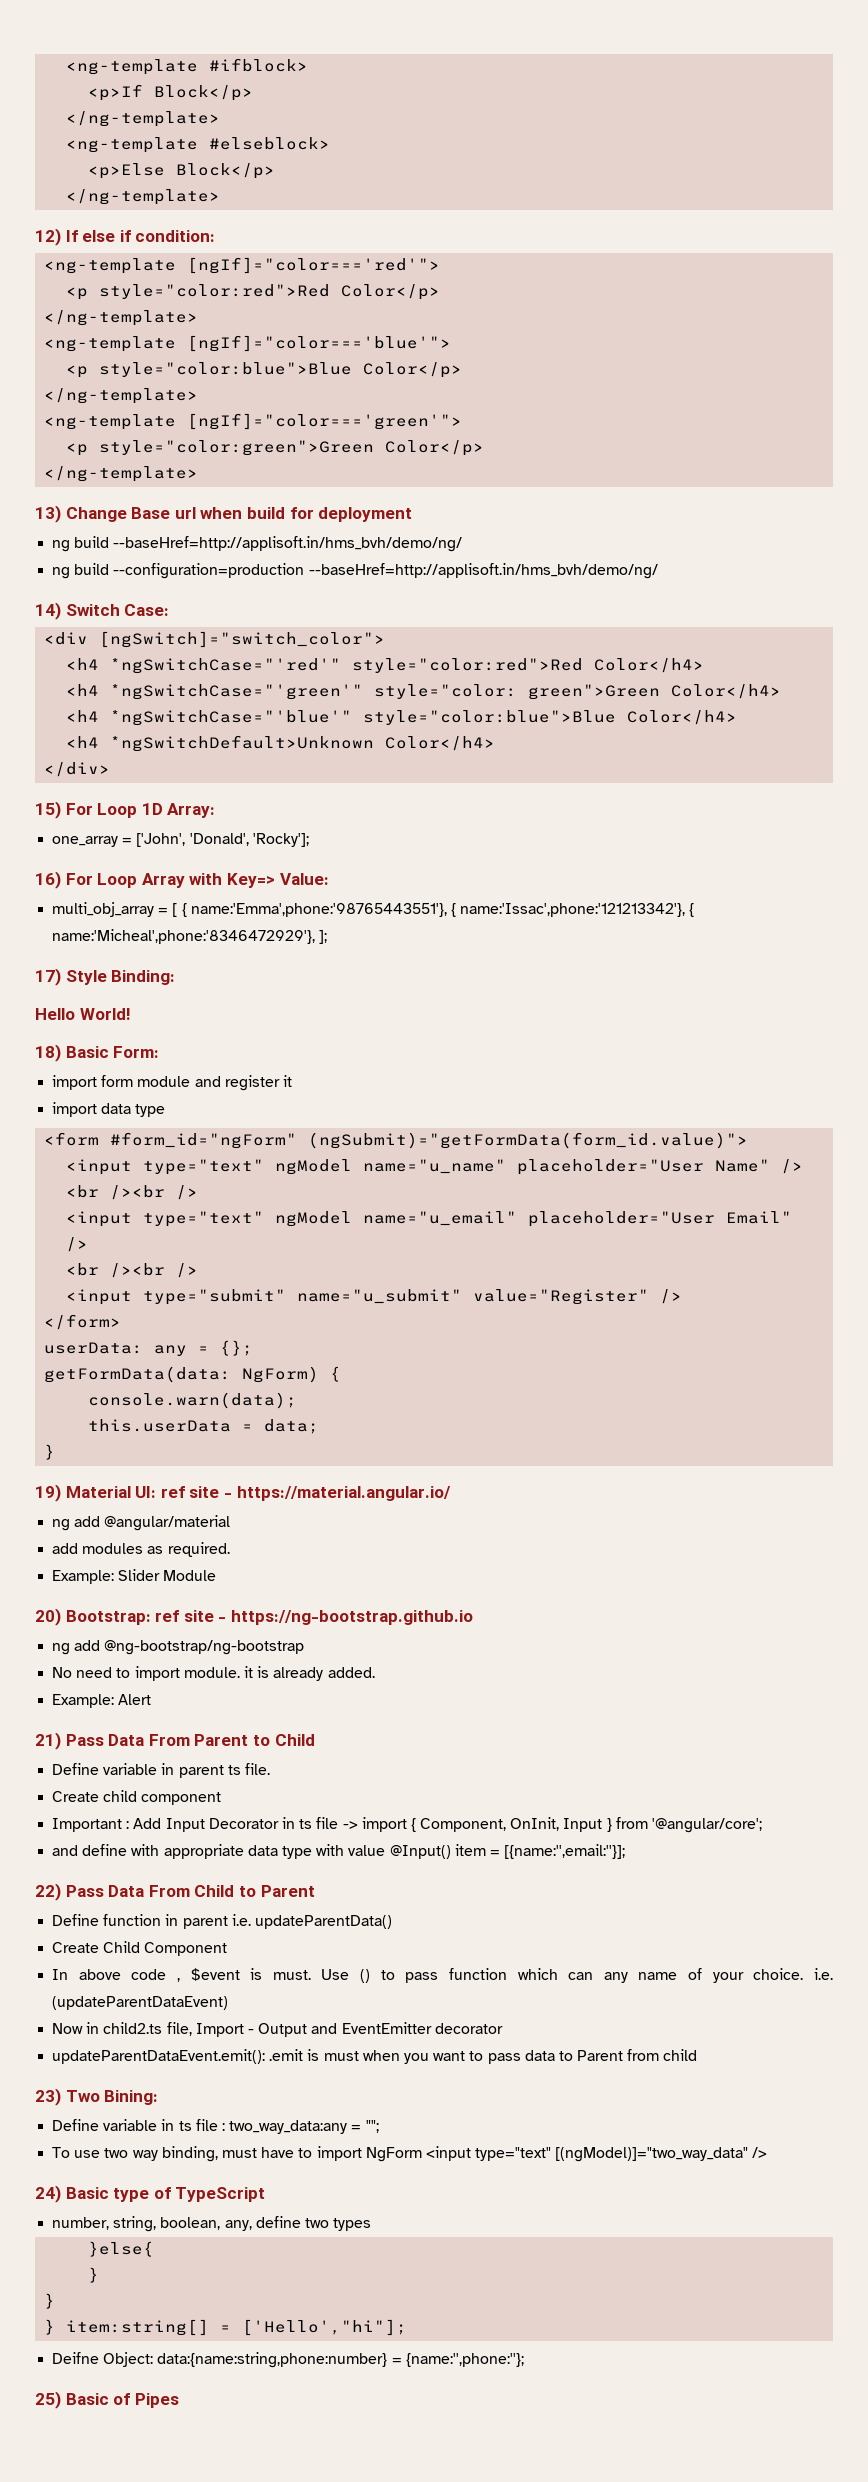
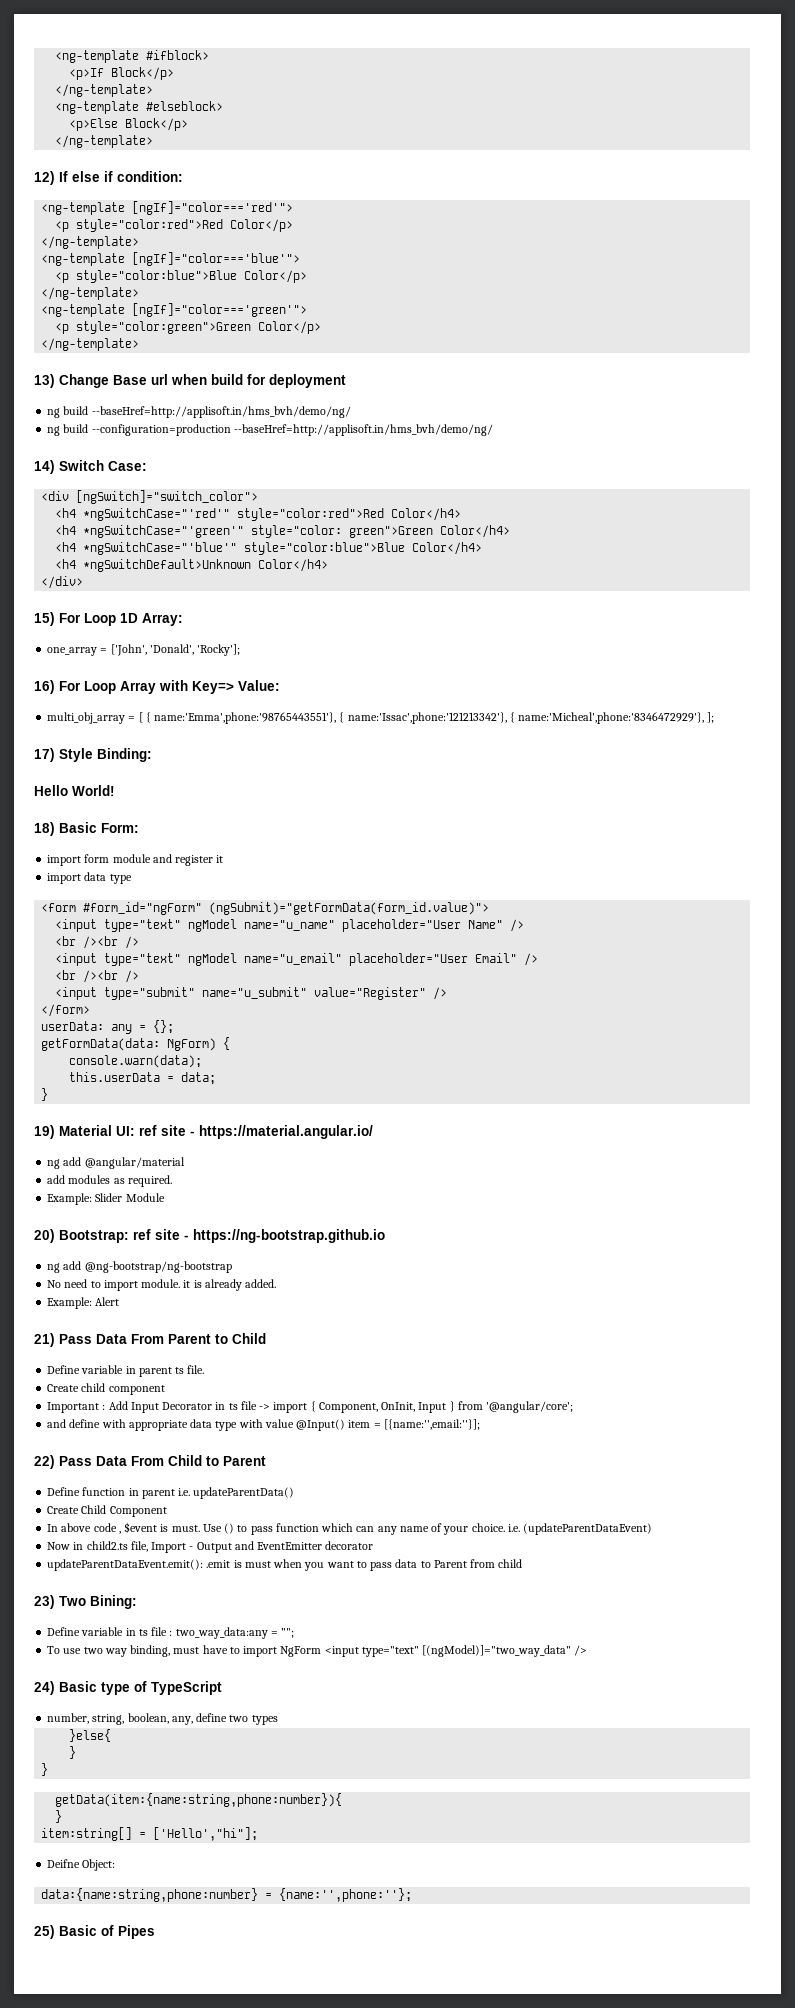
- } item:string[] = ['Hello',"hi"];
+ getData(item:{name:string,phone:number}){
+ }
+ item:string[] = ['Hello',"hi"];
- Deifne Object: data:{name:string,phone:number} = {name:'',phone:''};
+ Deifne Object:
+ data:{name:string,phone:number} = {name:'',phone:''};

